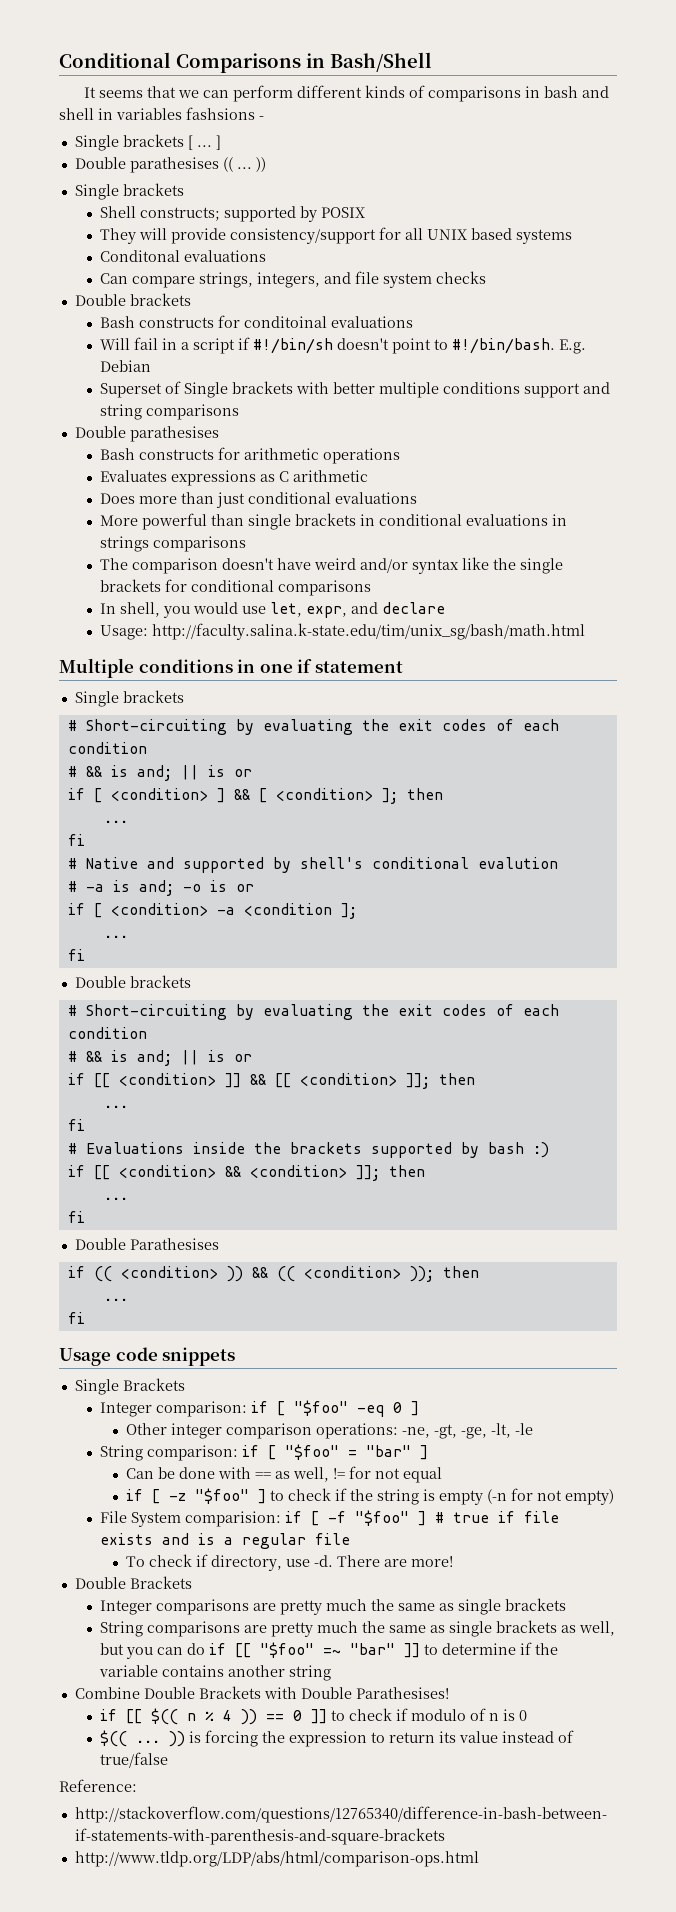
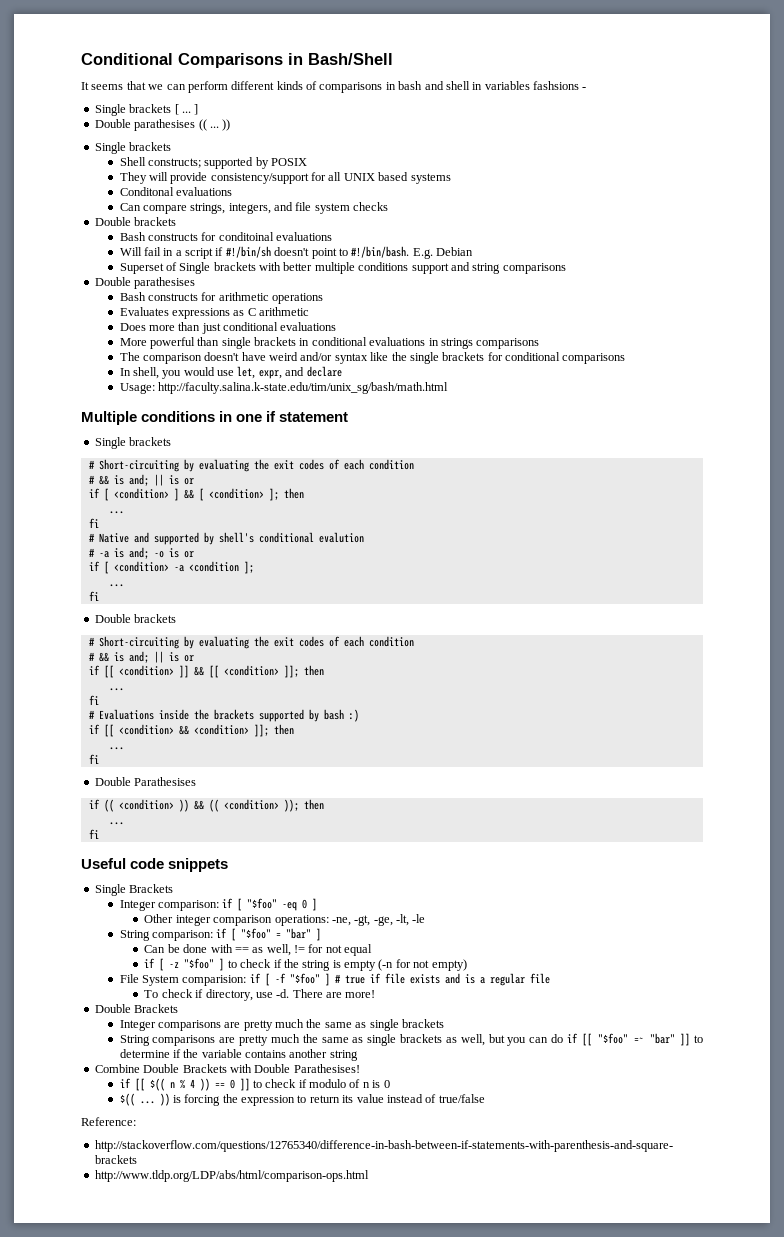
- Usage code snippets
+ Useful code snippets

